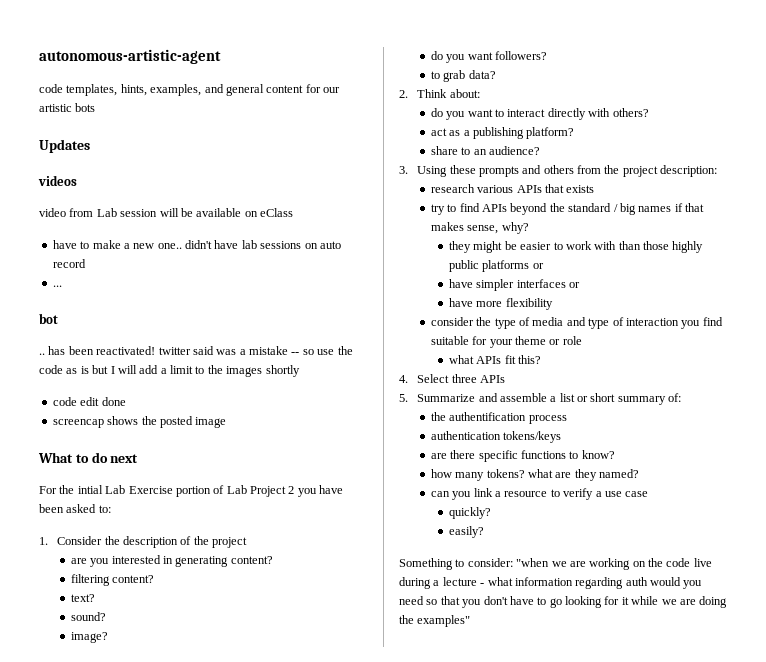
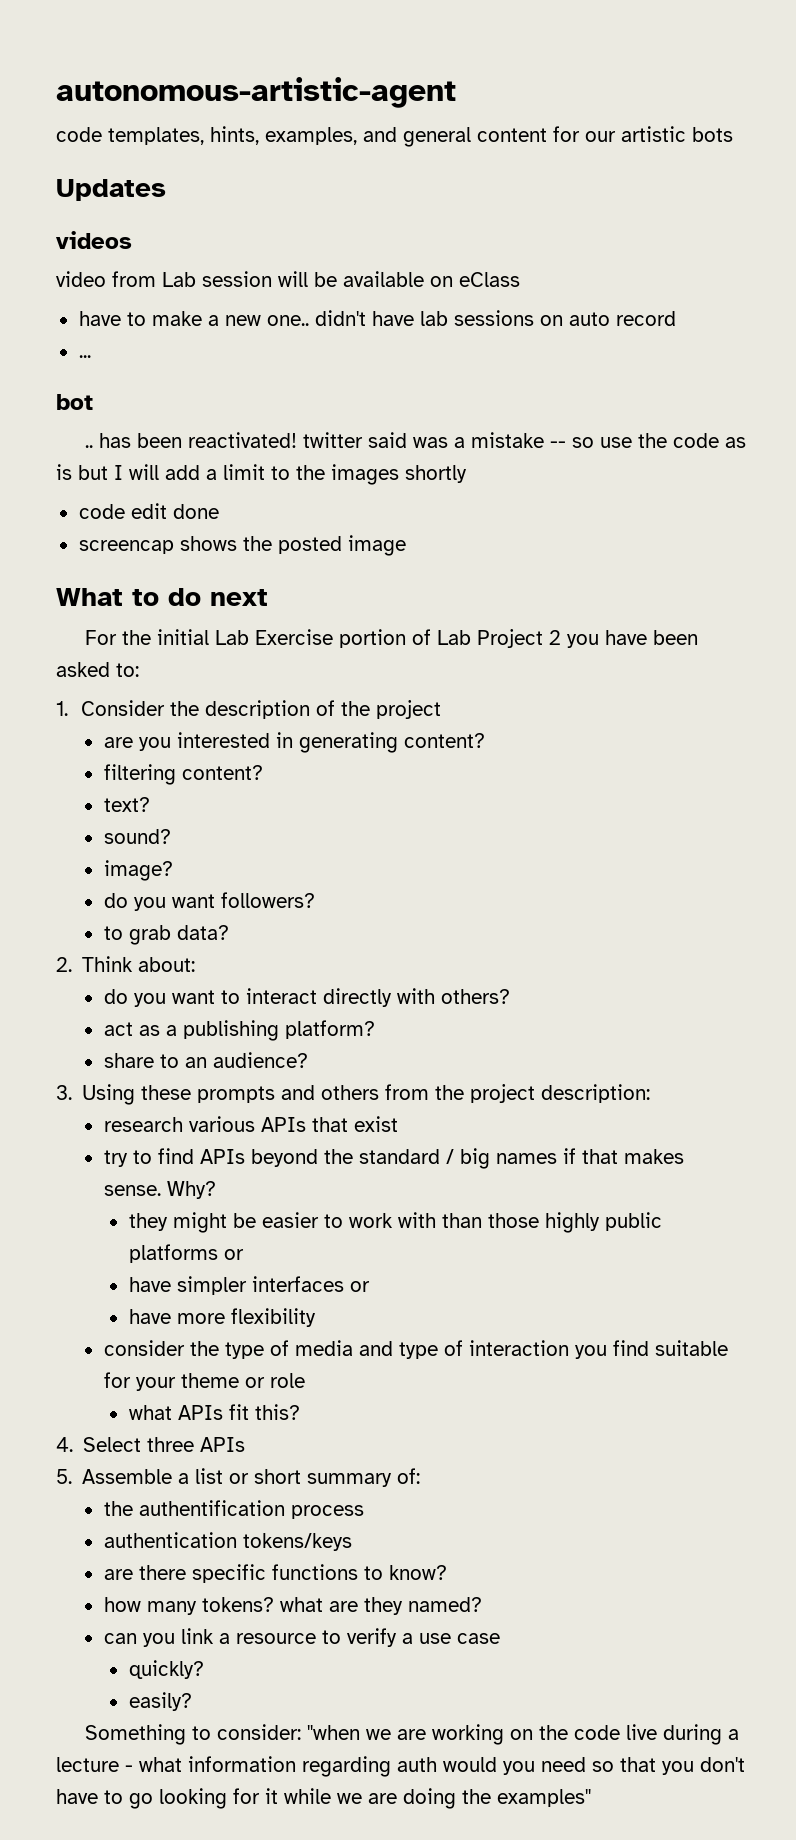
- For the intial Lab Exercise portion of Lab Project 2 you have been asked to:
+ For the initial Lab Exercise portion of Lab Project 2 you have been asked to:
- research various APIs that exists
+ research various APIs that exist
- try to find APIs beyond the standard / big names if that makes sense, why?
+ try to find APIs beyond the standard / big names if that makes sense. Why?
- 5. Summarize and assemble a list or short summary of:
+ 5. Assemble a list or short summary of:

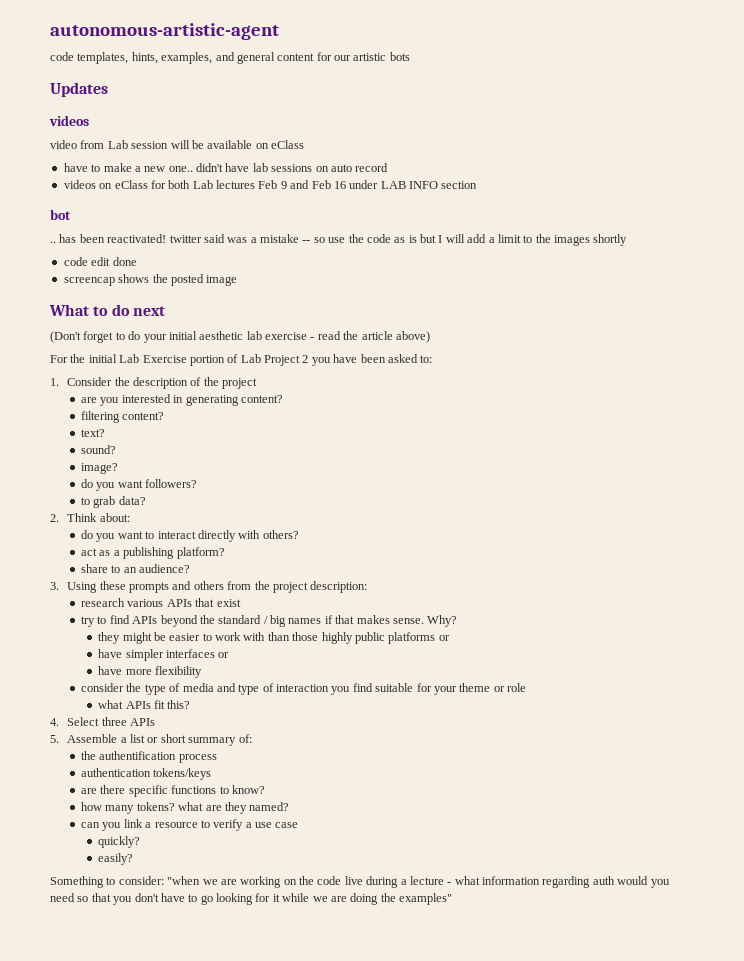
- ...
+ videos on eClass for both Lab lectures Feb 9 and Feb 16 under LAB INFO section
+ (Don't forget to do your initial aesthetic lab exercise - read the article above)

